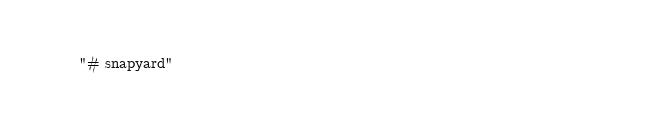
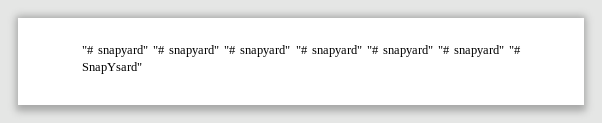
- "# snapyard"
+ "# snapyard" "# snapyard" "# snapyard" "# snapyard" "# snapyard" "# snapyard" "# SnapYsard"

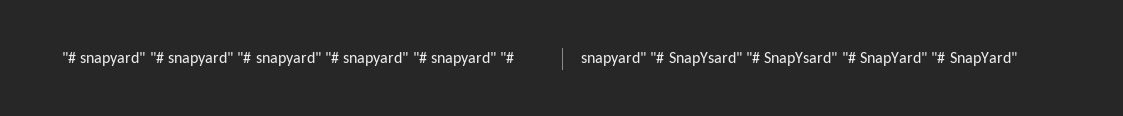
- "# snapyard" "# snapyard" "# snapyard" "# snapyard" "# snapyard" "# snapyard" "# SnapYsard"
+ "# snapyard" "# snapyard" "# snapyard" "# snapyard" "# snapyard" "# snapyard" "# SnapYsard" "# SnapYsard" "# SnapYard" "# SnapYard"

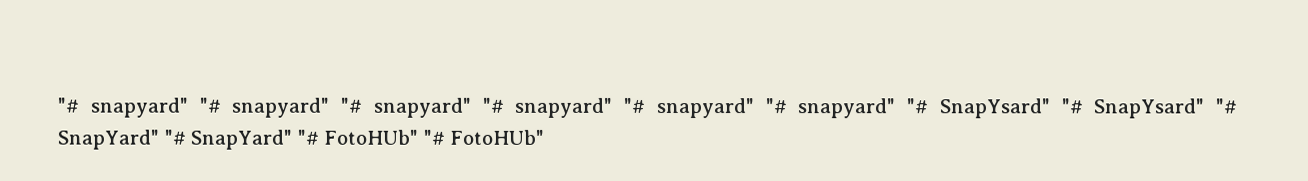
- "# snapyard" "# snapyard" "# snapyard" "# snapyard" "# snapyard" "# snapyard" "# SnapYsard" "# SnapYsard" "# SnapYard" "# SnapYard"
+ "# snapyard" "# snapyard" "# snapyard" "# snapyard" "# snapyard" "# snapyard" "# SnapYsard" "# SnapYsard" "# SnapYard" "# SnapYard" "# FotoHUb" "# FotoHUb"

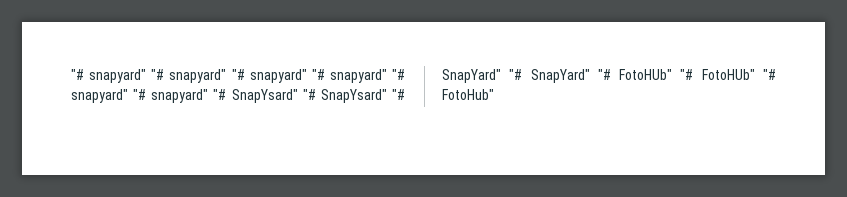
- "# snapyard" "# snapyard" "# snapyard" "# snapyard" "# snapyard" "# snapyard" "# SnapYsard" "# SnapYsard" "# SnapYard" "# SnapYard" "# FotoHUb" "# FotoHUb"
+ "# snapyard" "# snapyard" "# snapyard" "# snapyard" "# snapyard" "# snapyard" "# SnapYsard" "# SnapYsard" "# SnapYard" "# SnapYard" "# FotoHUb" "# FotoHUb" "# FotoHub"

